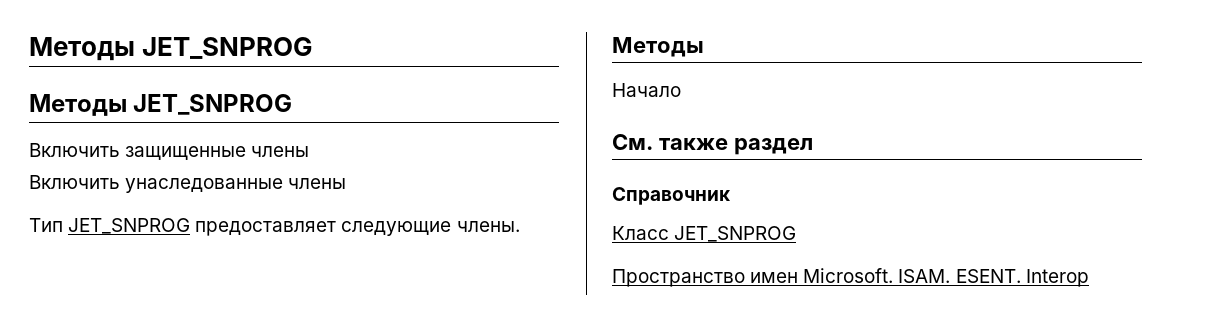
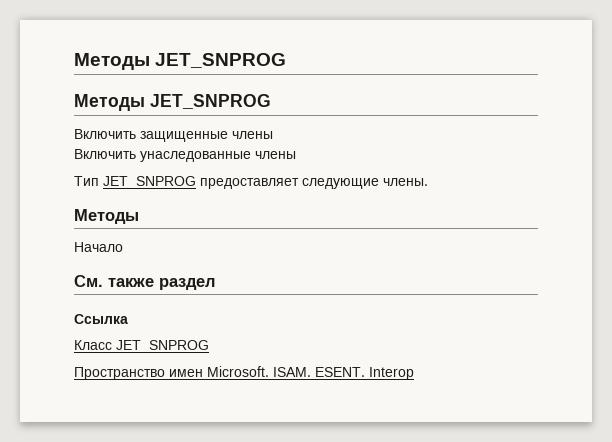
- Справочник
+ Ссылка

